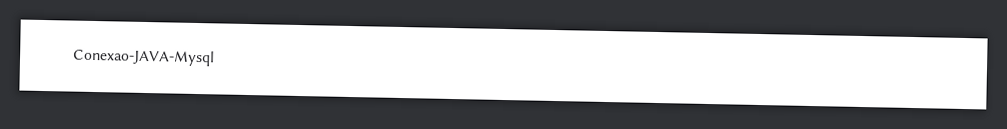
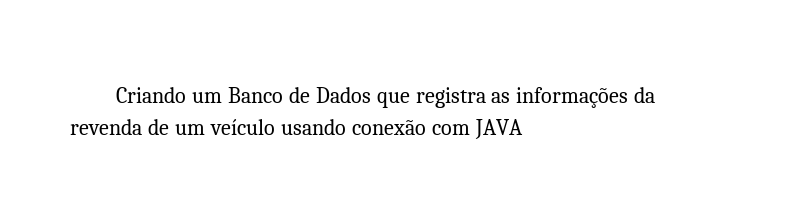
- Conexao-JAVA-Mysql
+ Criando um Banco de Dados que registra as informações da revenda de um veículo usando conexão com JAVA

